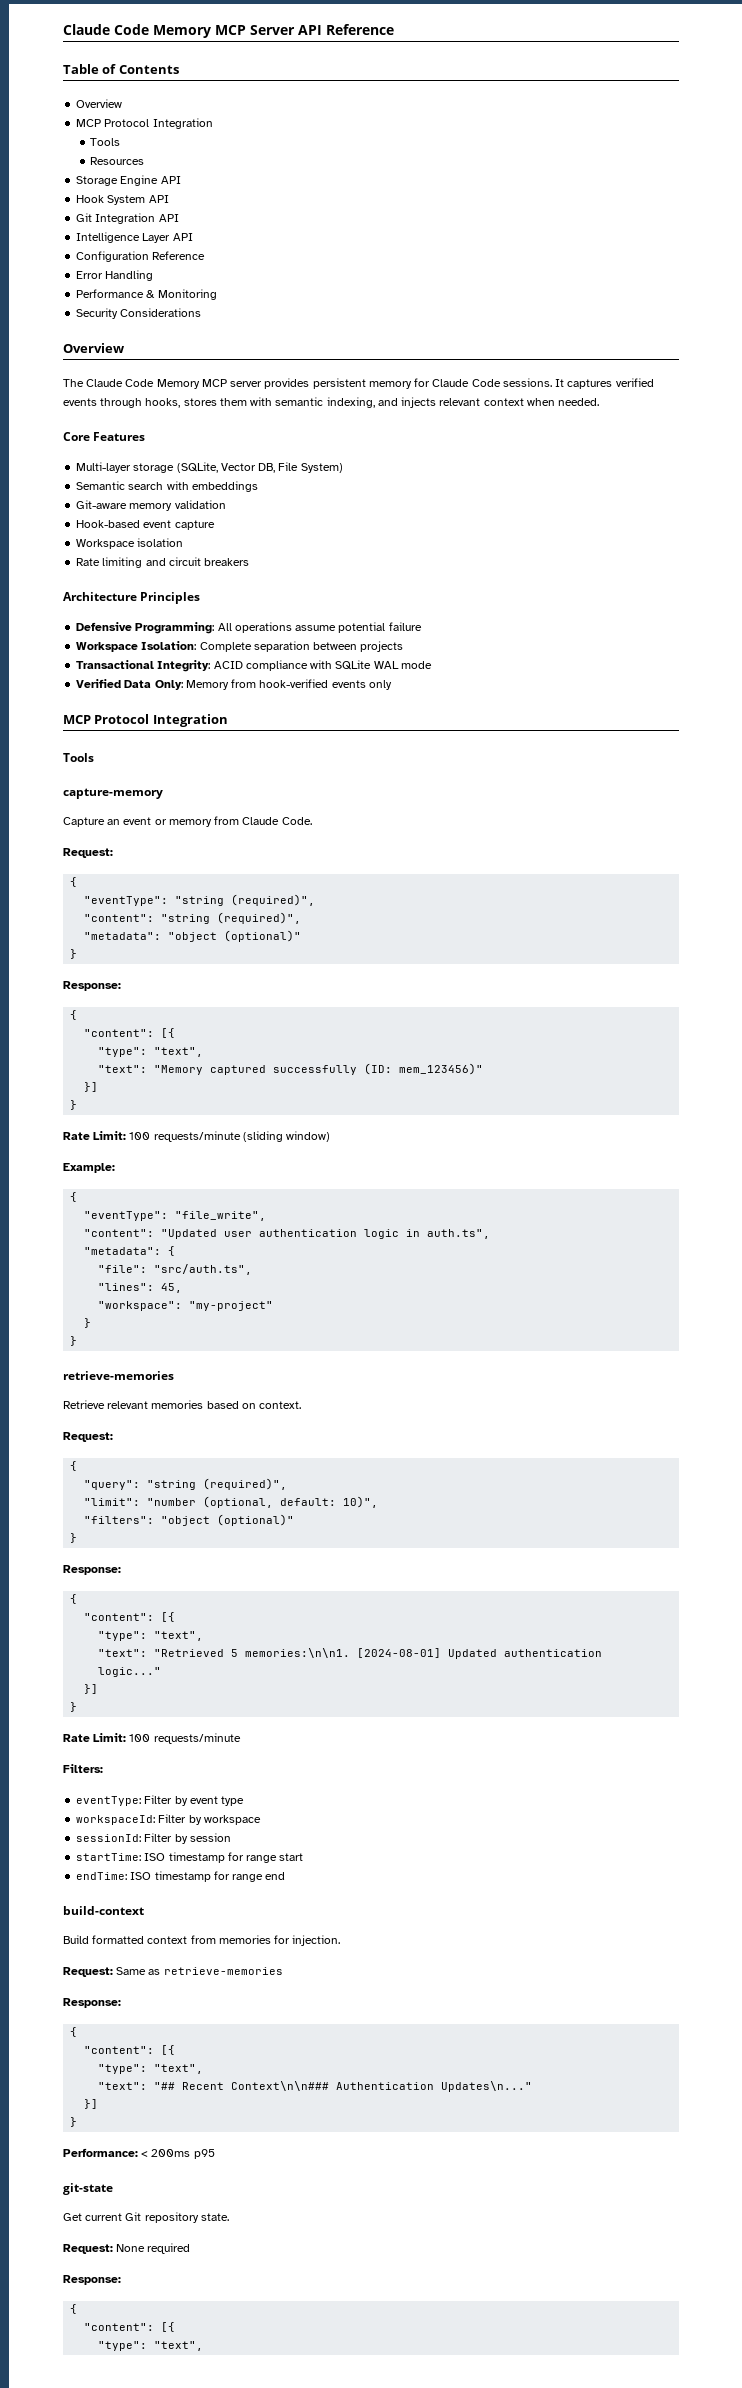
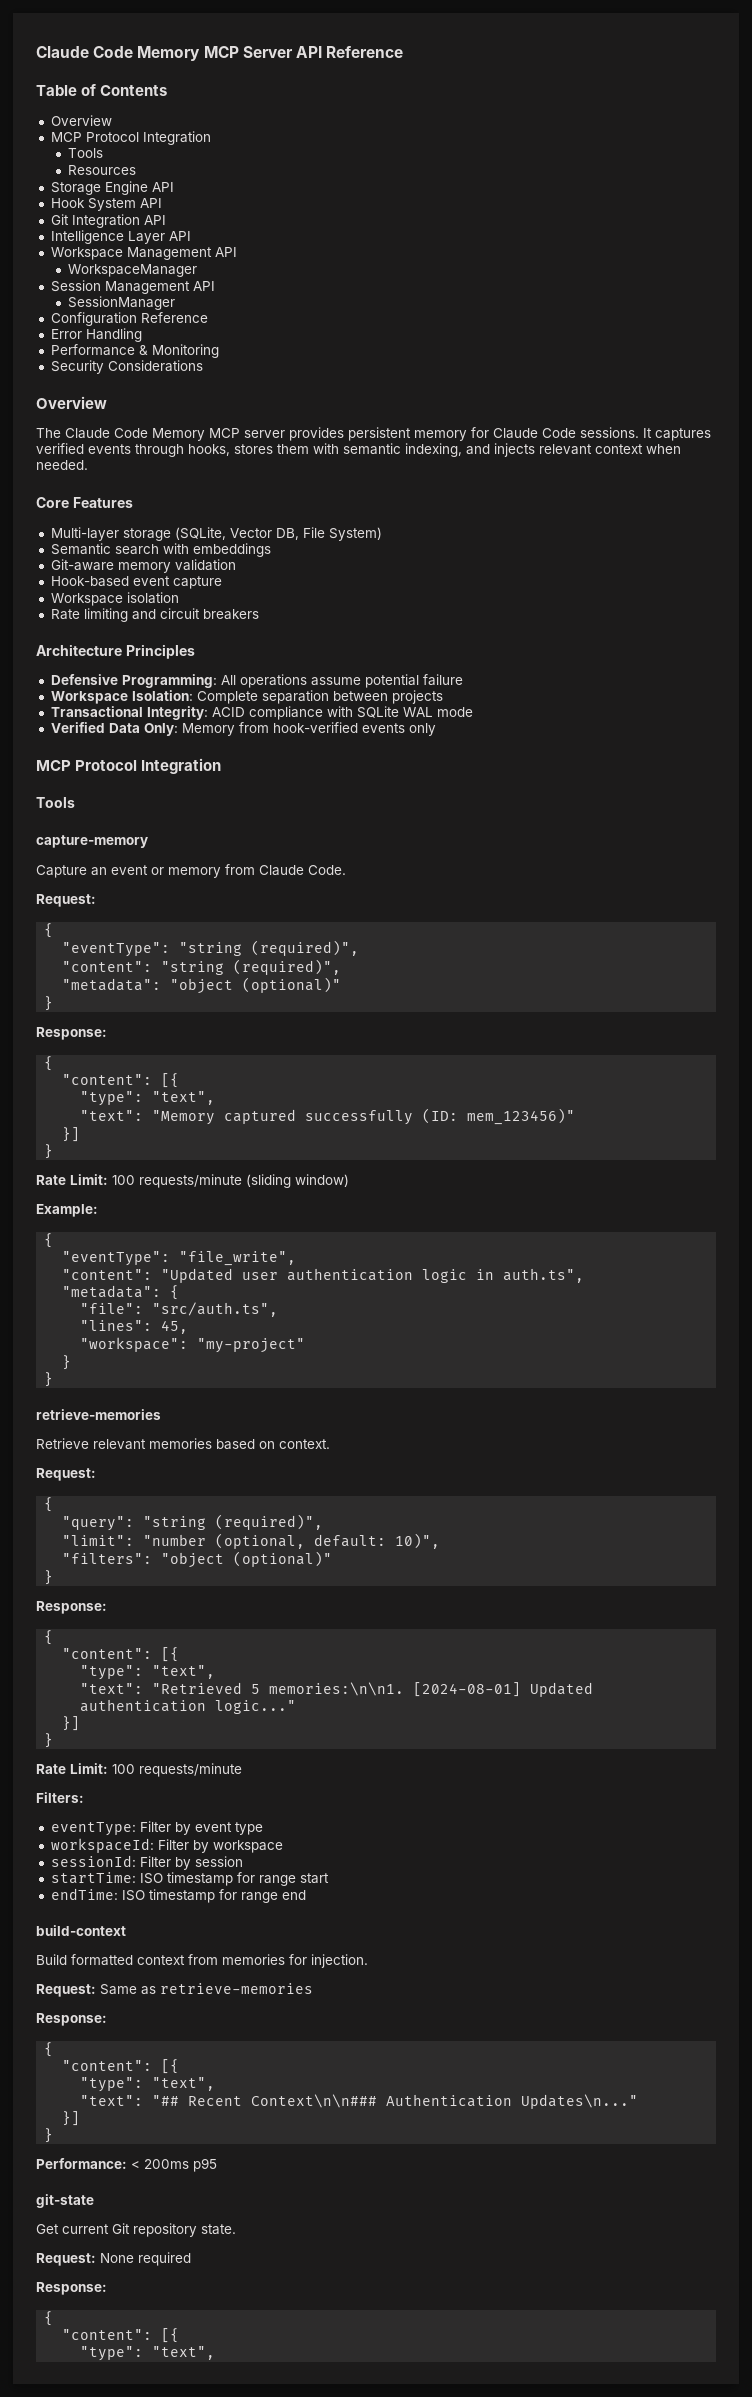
+ Workspace Management API
+ WorkspaceManager
+ Session Management API
+ SessionManager

